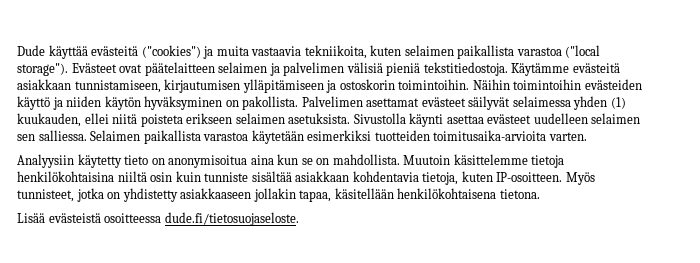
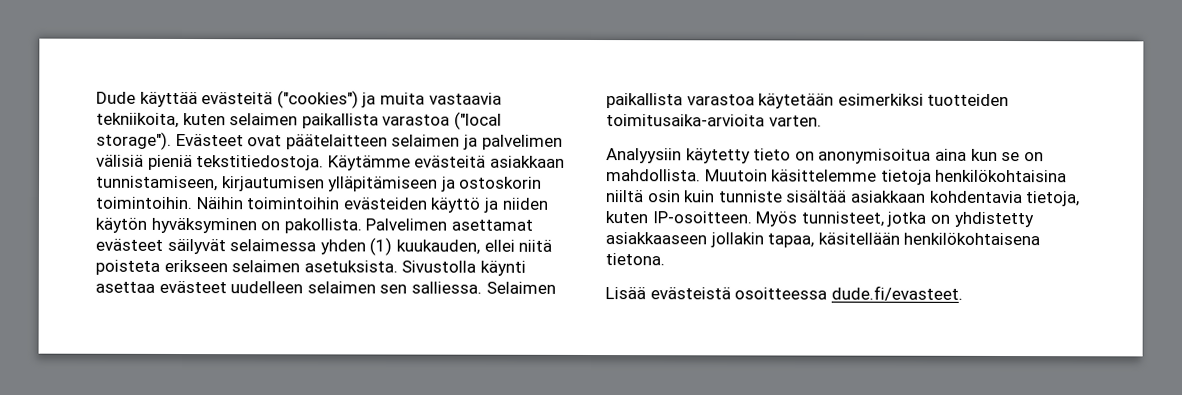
- Lisää evästeistä osoitteessa dude.fi/tietosuojaseloste.
+ Lisää evästeistä osoitteessa dude.fi/evasteet.

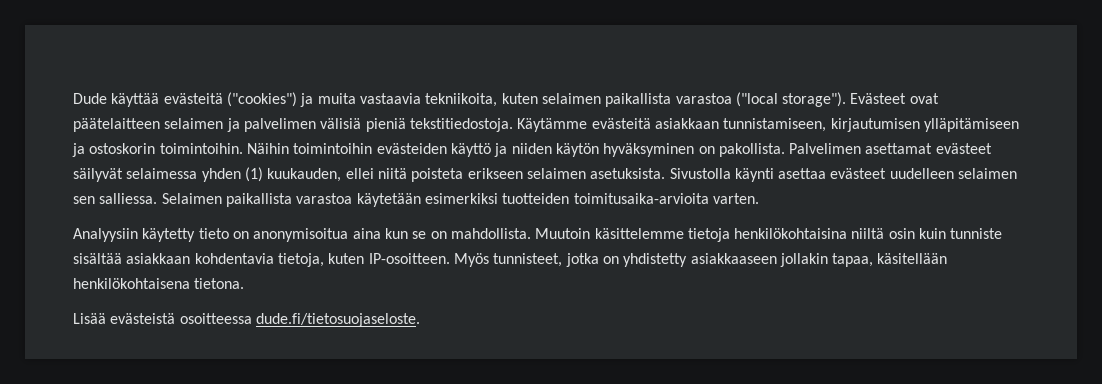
- Lisää evästeistä osoitteessa dude.fi/evasteet.
+ Lisää evästeistä osoitteessa dude.fi/tietosuojaseloste.

